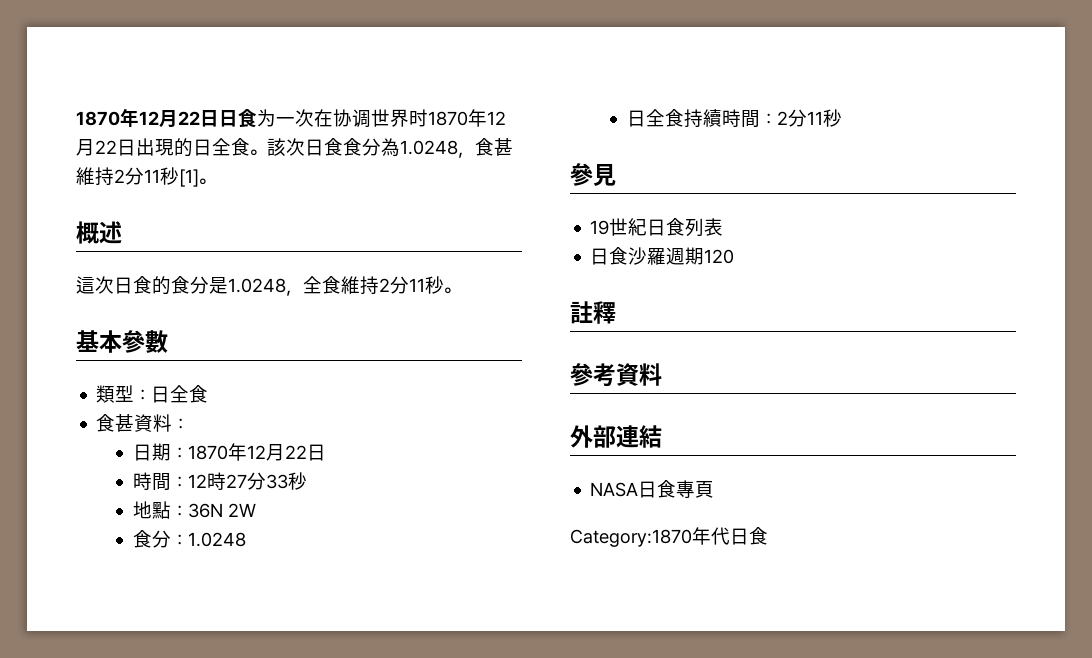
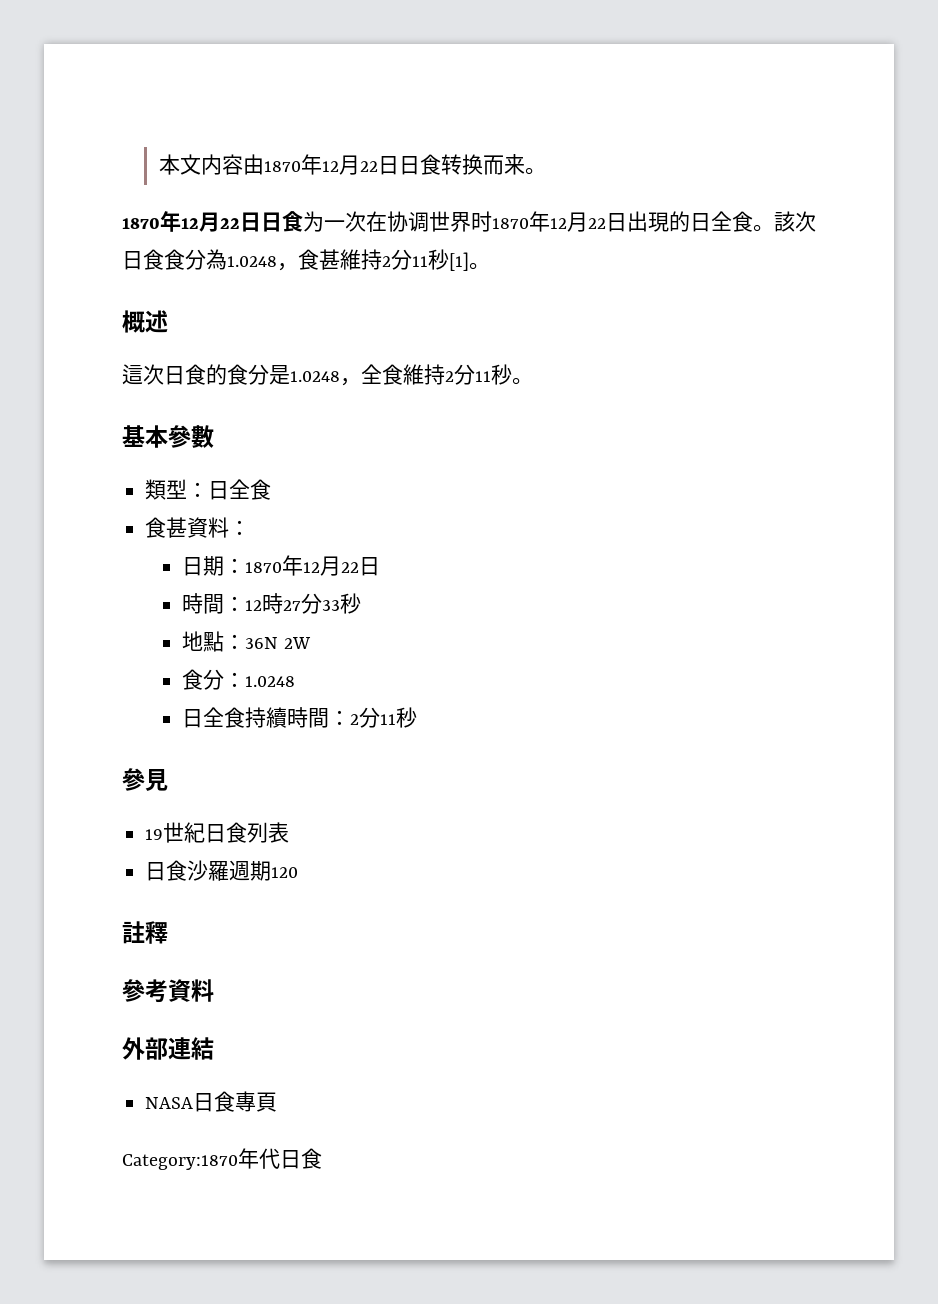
+ 本文内容由1870年12月22日日食转换而来。

